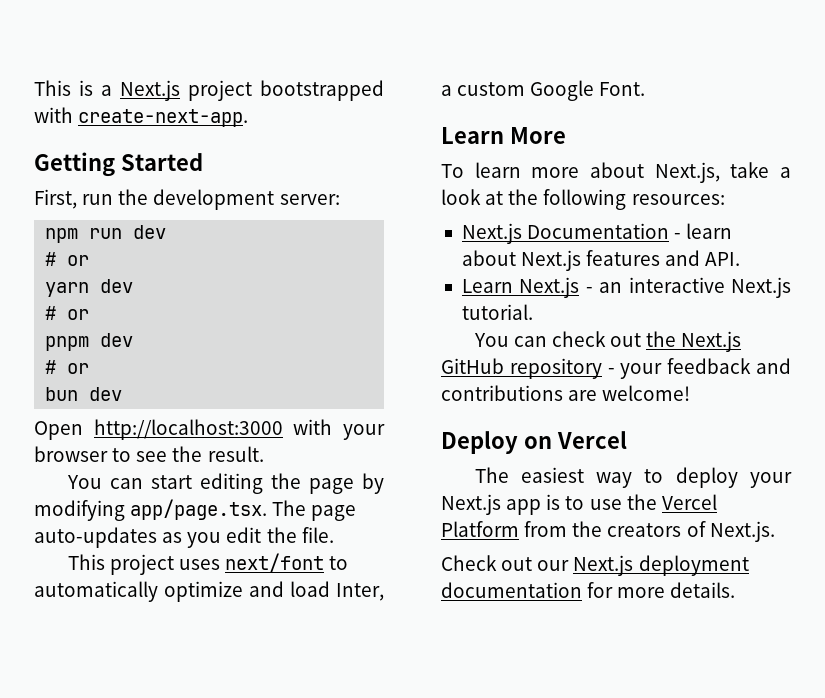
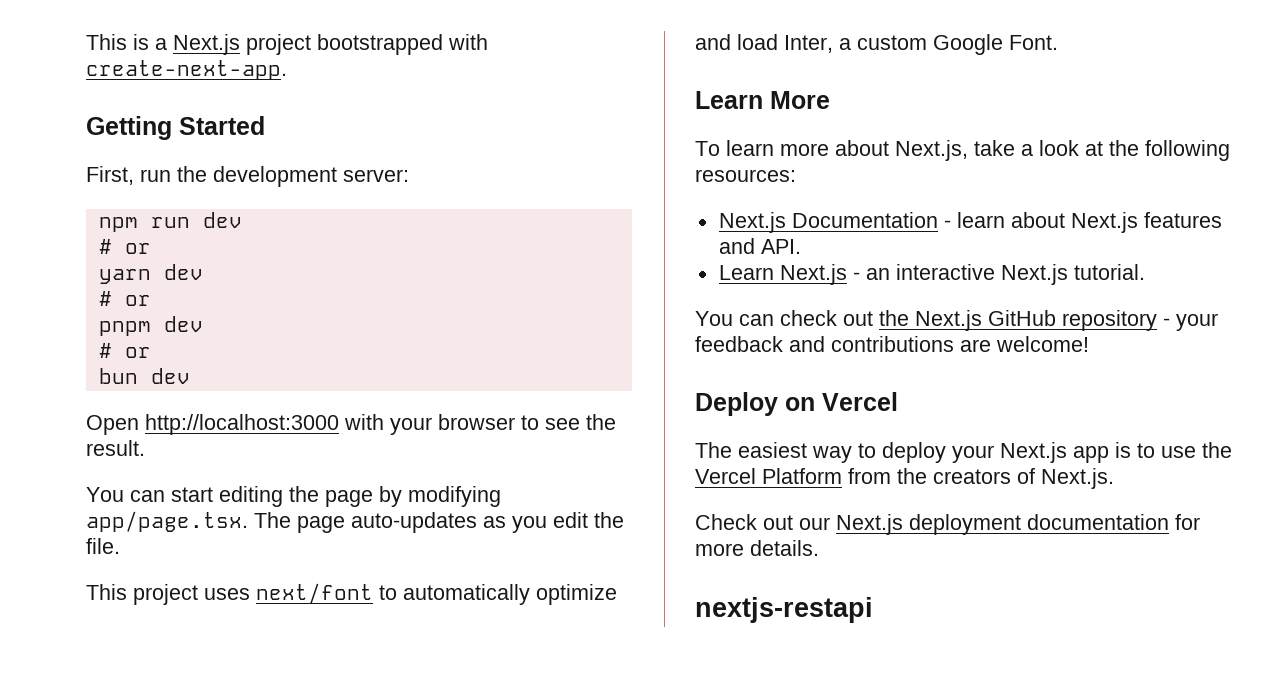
+ nextjs-restapi

